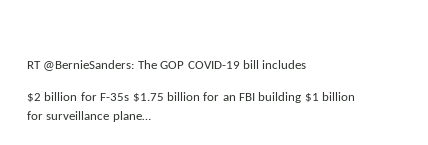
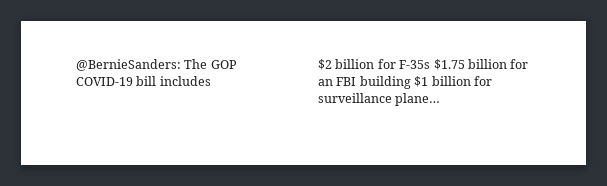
- RT @BernieSanders: The GOP COVID-19 bill includes
+ @BernieSanders: The GOP COVID-19 bill includes

